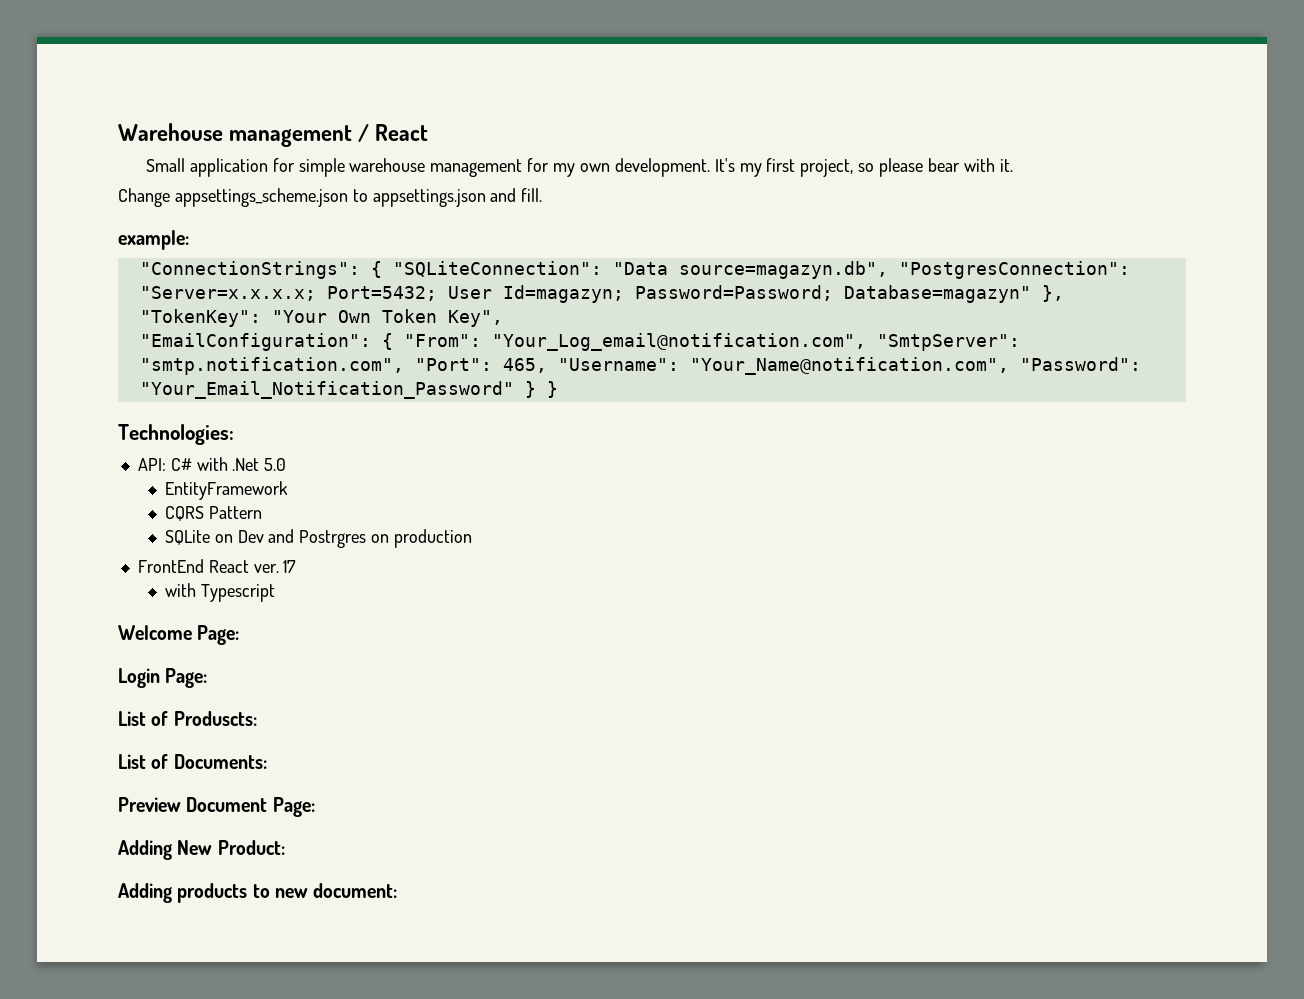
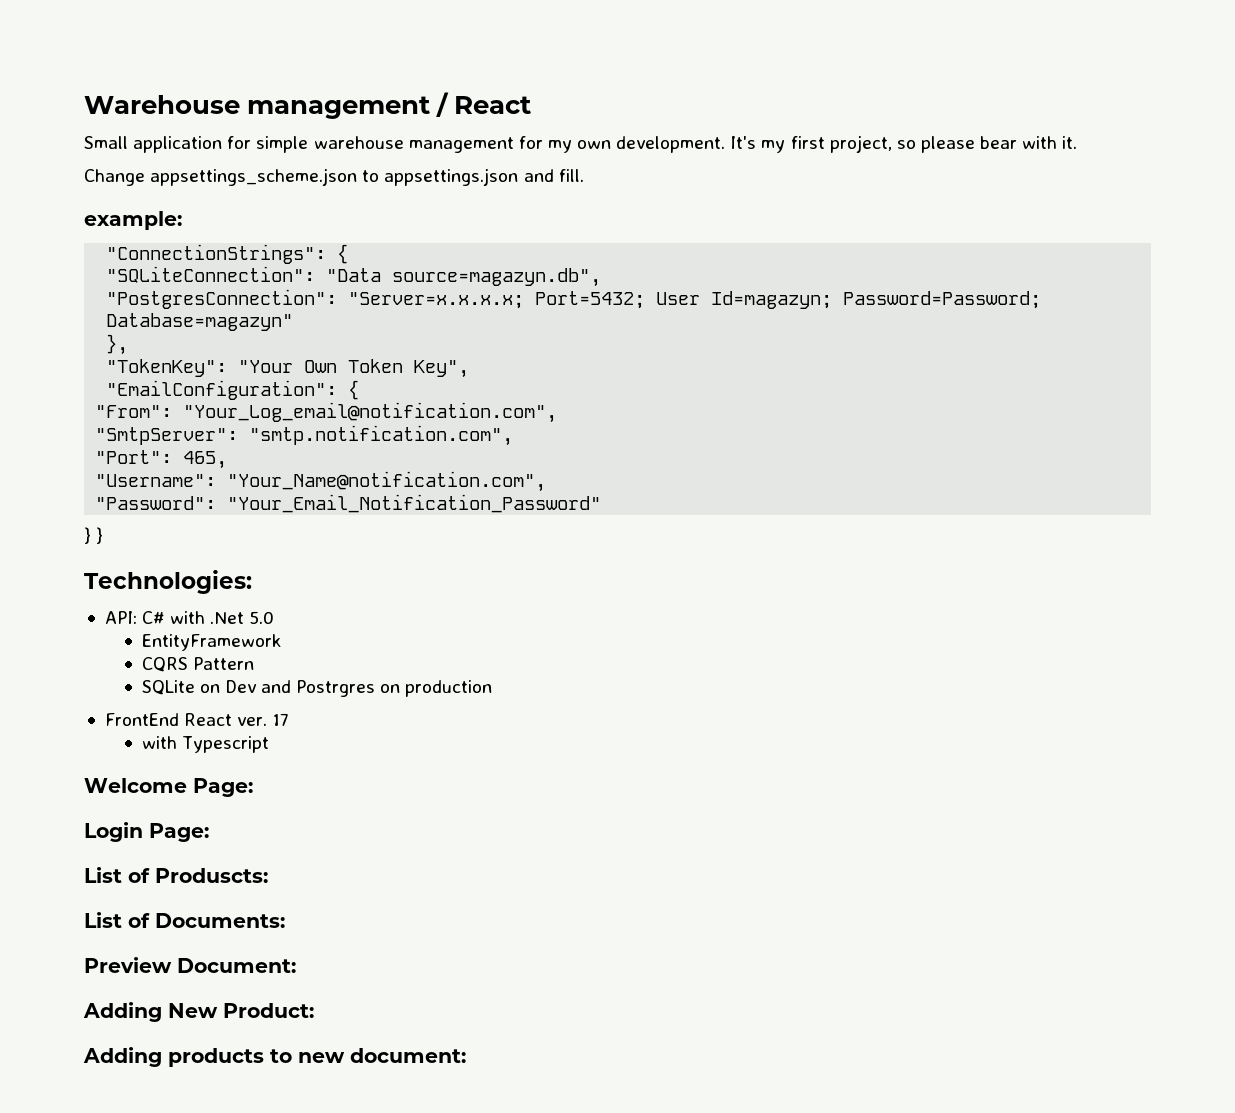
- "ConnectionStrings": { "SQLiteConnection": "Data source=magazyn.db", "PostgresConnection": "Server=x.x.x.x; Port=5432; User Id=magazyn; Password=Password; Database=magazyn" },
+ "ConnectionStrings": {
+ "SQLiteConnection": "Data source=magazyn.db",
+ "PostgresConnection": "Server=x.x.x.x; Port=5432; User Id=magazyn; Password=Password; Database=magazyn"
+ },
- "EmailConfiguration": { "From": "Your_Log_email@notification.com", "SmtpServer": "smtp.notification.com", "Port": 465, "Username": "Your_Name@notification.com", "Password": "Your_Email_Notification_Password" } }
+ "EmailConfiguration": {
+ "From": "Your_Log_email@notification.com",
+ "SmtpServer": "smtp.notification.com",
+ "Port": 465,
+ "Username": "Your_Name@notification.com",
+ "Password": "Your_Email_Notification_Password"
+ } }
- Preview Document Page:
+ Preview Document:

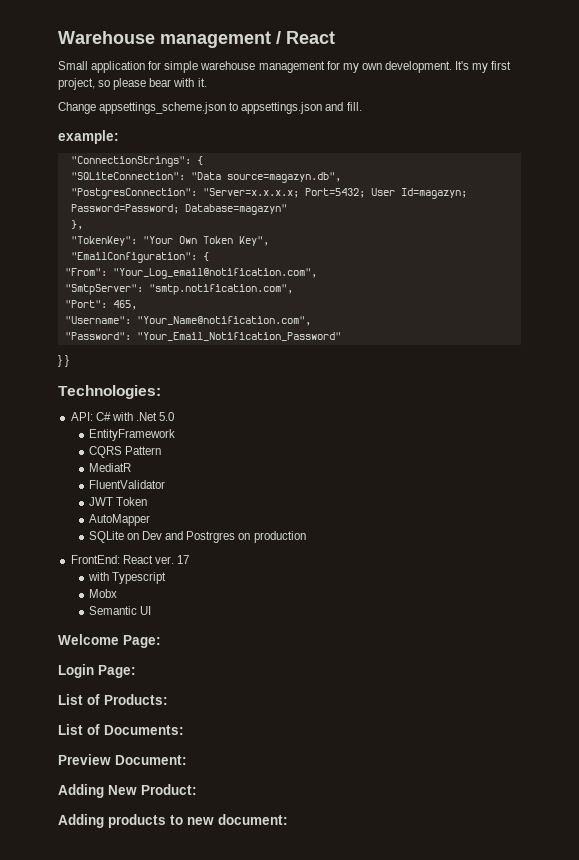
+ MediatR
+ FluentValidator
+ JWT Token
+ AutoMapper
- FrontEnd React ver.
+ FrontEnd: React ver.
+ Mobx
+ Semantic UI
- List of Produscts:
+ List of Products:

